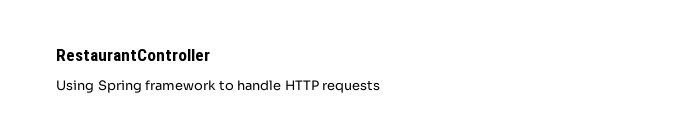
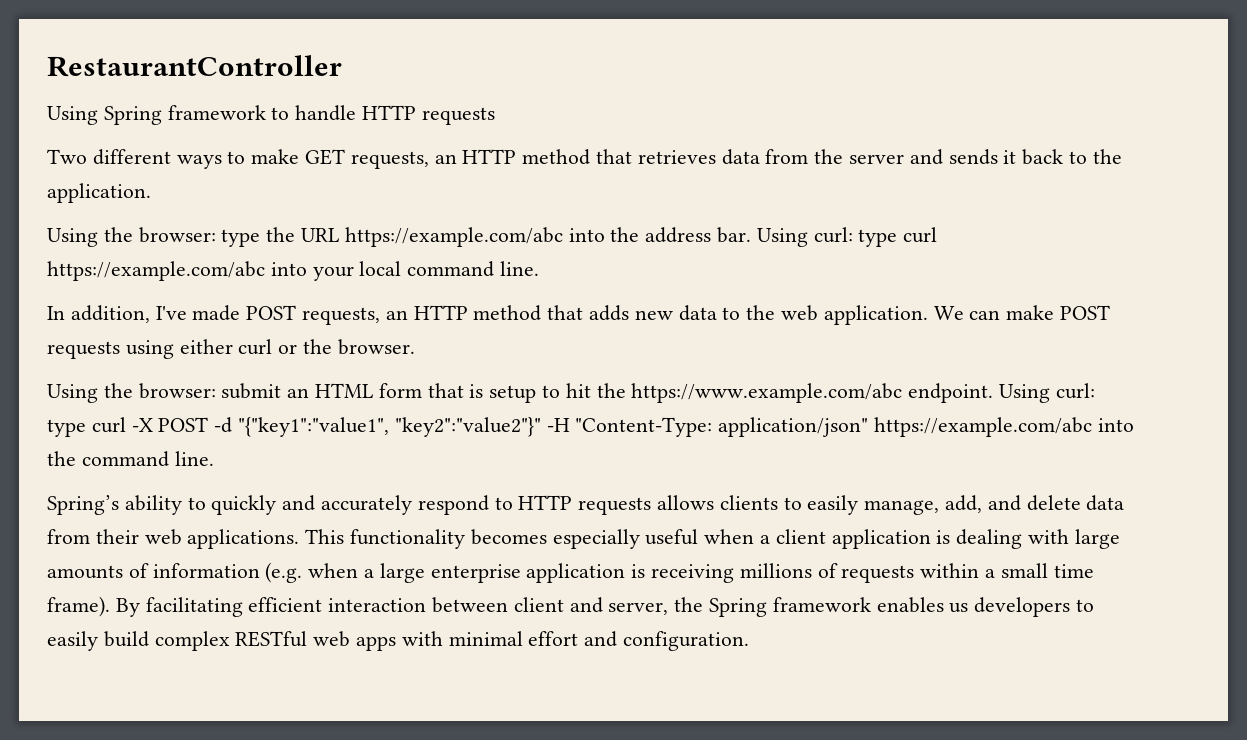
+ Two different ways to make GET requests, an HTTP method that retrieves data from the server and sends it back to the application.
+ Using the browser: type the URL https://example.com/abc into the address bar. Using curl: type curl https://example.com/abc into your local command line.
+ In addition, I've made POST requests, an HTTP method that adds new data to the web application. We can make POST requests using either curl or the browser.
+ Using the browser: submit an HTML form that is setup to hit the https://www.example.com/abc endpoint. Using curl: type curl -X POST -d "{"key1":"value1", "key2":"value2"}" -H "Content-Type: application/json" https://example.com/abc into the command line.
+ Spring’s ability to quickly and accurately respond to HTTP requests allows clients to easily manage, add, and delete data from their web applications. This functionality becomes especially useful when a client application is dealing with large amounts of information (e.g. when a large enterprise application is receiving millions of requests within a small time frame). By facilitating efficient interaction between client and server, the Spring framework enables us developers to easily build complex RESTful web apps with minimal effort and configuration.

